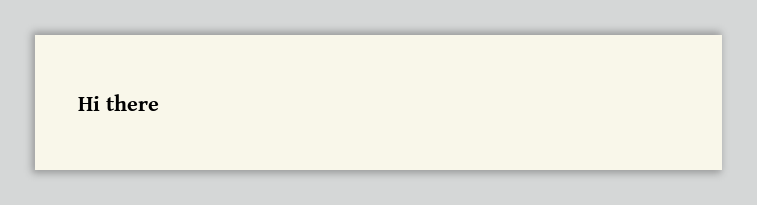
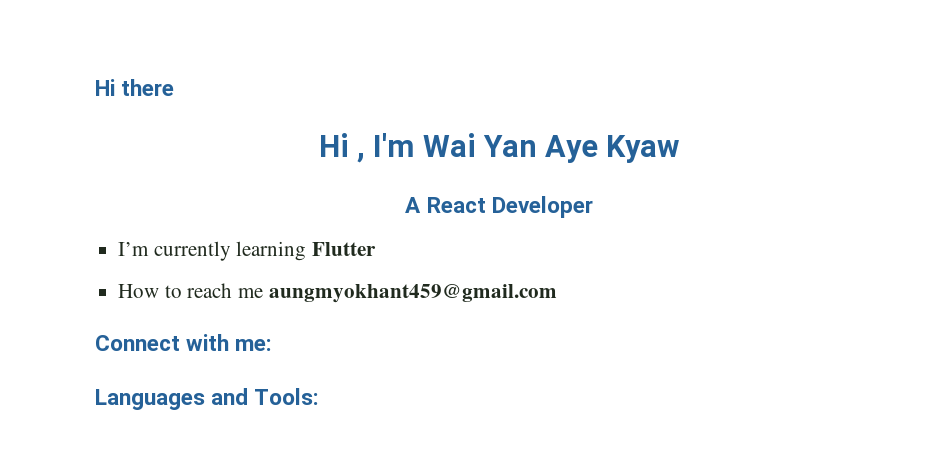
+ Hi , I'm Wai Yan Aye Kyaw
+ A React Developer
+ I’m currently learning Flutter
+ How to reach me aungmyokhant459@gmail.com
+ Connect with me:
+ Languages and Tools:

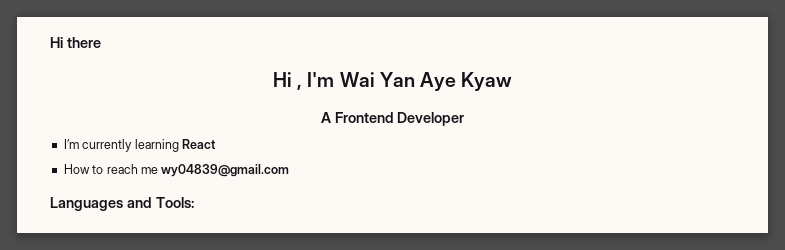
- A React Developer
+ A Frontend Developer
- I’m currently learning Flutter
+ I’m currently learning React
- How to reach me aungmyokhant459@gmail.com
- Connect with me:
+ How to reach me wy04839@gmail.com

